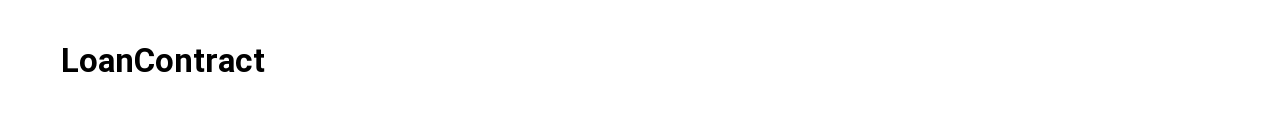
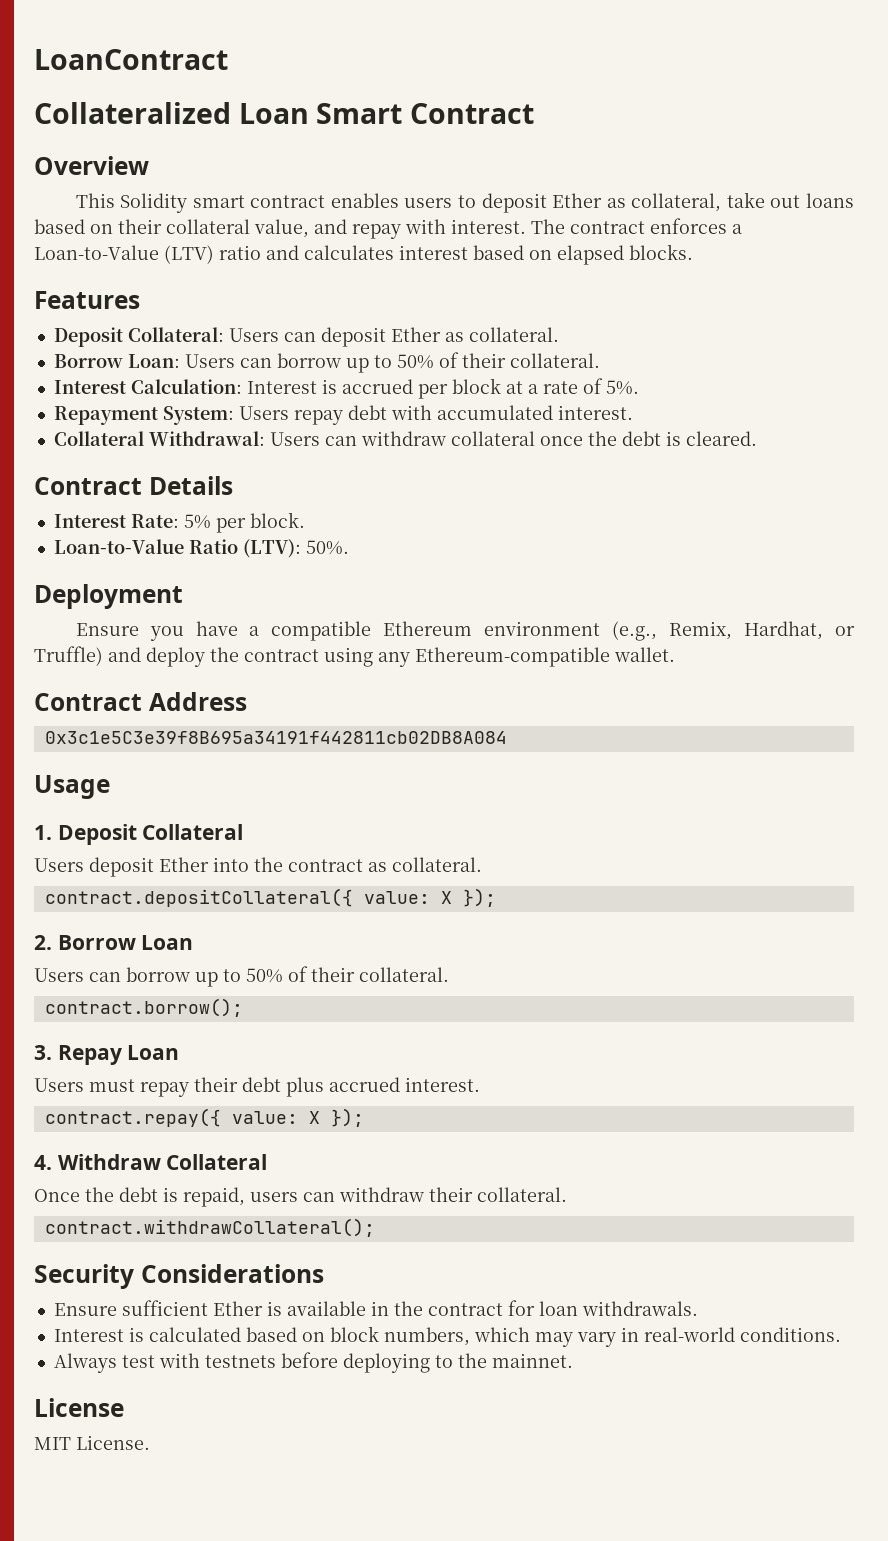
+ Collateralized Loan Smart Contract
+ Overview
+ This Solidity smart contract enables users to deposit Ether as collateral, take out loans based on their collateral value, and repay with interest. The contract enforces a Loan-to-Value (LTV) ratio and calculates interest based on elapsed blocks.
+ Features
+ Deposit Collateral: Users can deposit Ether as collateral.
+ Borrow Loan: Users can borrow up to 50% of their collateral.
+ Interest Calculation: Interest is accrued per block at a rate of 5%.
+ Repayment System: Users repay debt with accumulated interest.
+ Collateral Withdrawal: Users can withdraw collateral once the debt is cleared.
+ Contract Details
+ Interest Rate: 5% per block.
+ Loan-to-Value Ratio (LTV): 50%.
+ Deployment
+ Ensure you have a compatible Ethereum environment (e.g., Remix, Hardhat, or Truffle) and deploy the contract using any Ethereum-compatible wallet.
+ Contract Address
+ 0x3c1e5C3e39f8B695a34191f442811cb02DB8A084
+ Usage
+ 1. Deposit Collateral
+ Users deposit Ether into the contract as collateral.
+ contract.depositCollateral({ value: X });
+ 2. Borrow Loan
+ Users can borrow up to 50% of their collateral.
+ contract.borrow();
+ 3. Repay Loan
+ Users must repay their debt plus accrued interest.
+ contract.repay({ value: X });
+ 4. Withdraw Collateral
+ Once the debt is repaid, users can withdraw their collateral.
+ contract.withdrawCollateral();
+ Security Considerations
+ Ensure sufficient Ether is available in the contract for loan withdrawals.
+ Interest is calculated based on block numbers, which may vary in real-world conditions.
+ Always test with testnets before deploying to the mainnet.
+ License
+ MIT License.

